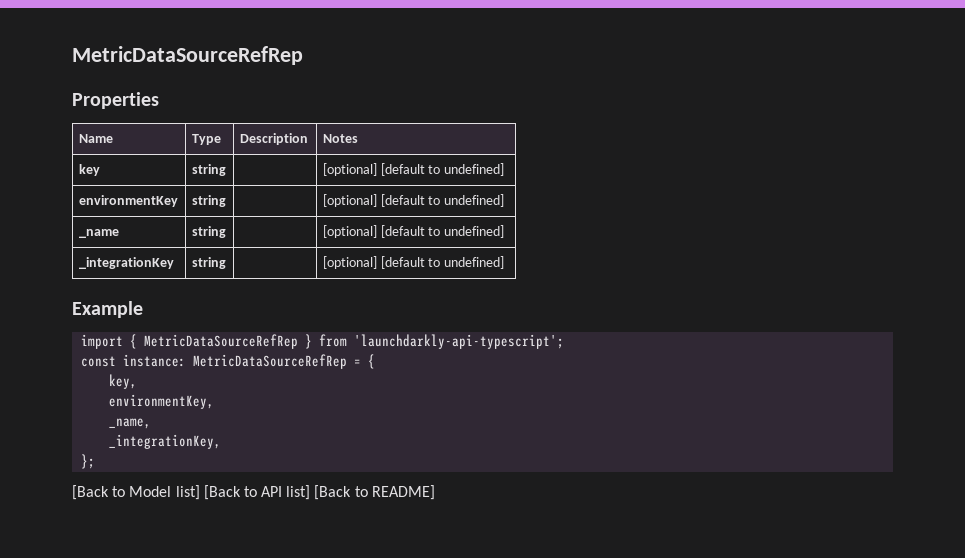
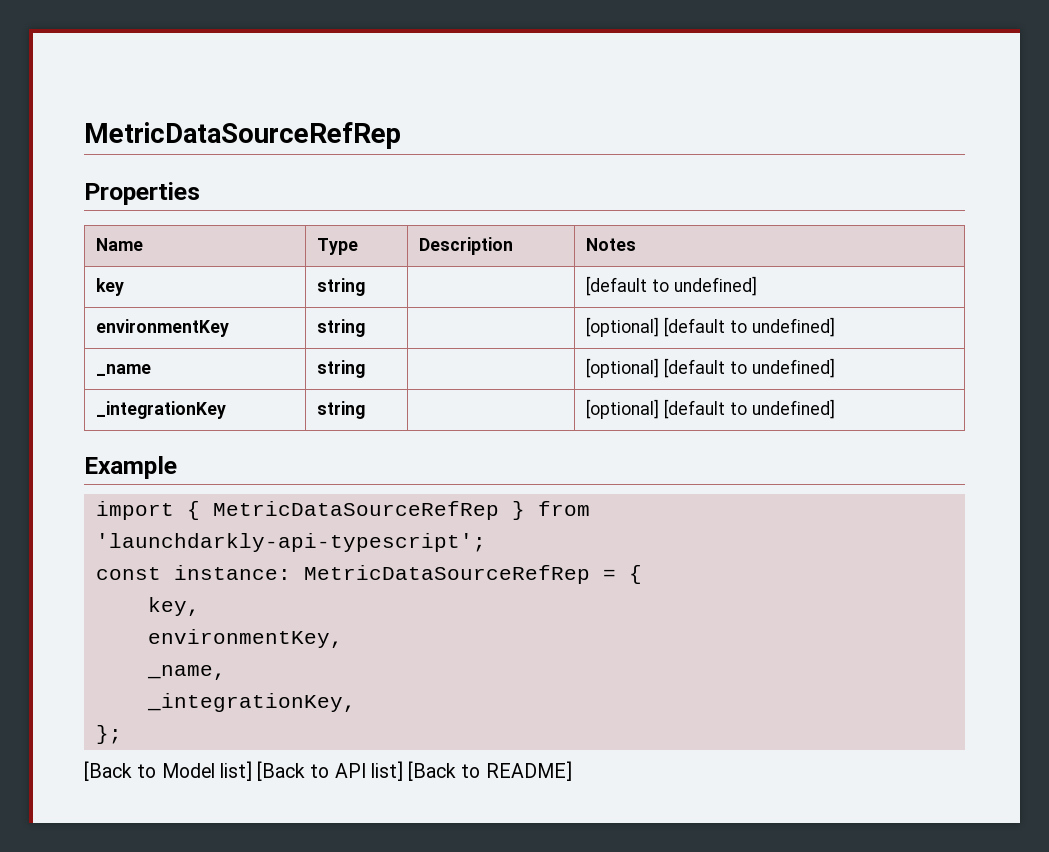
- key | string | | [optional] [default to undefined]
+ key | string | | [default to undefined]

